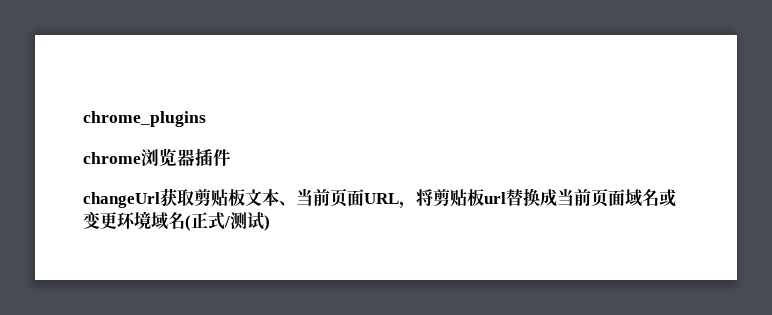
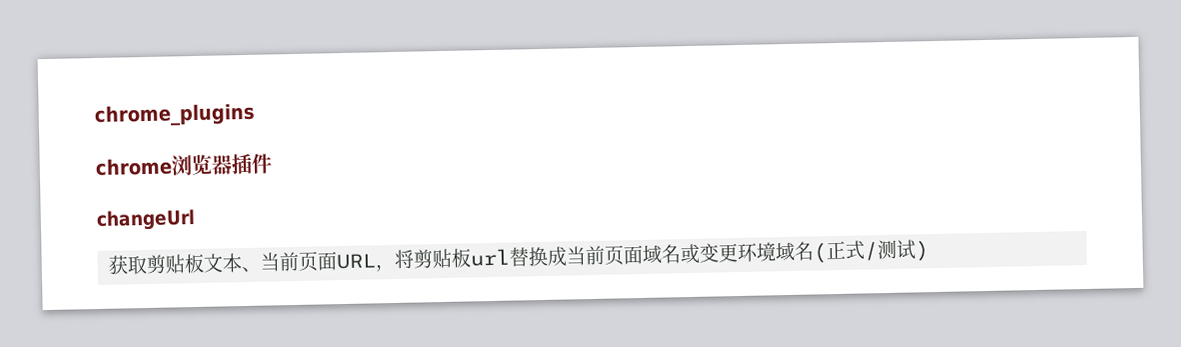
- changeUrl获取剪贴板文本、当前页面URL，将剪贴板url替换成当前页面域名或变更环境域名(正式/测试)
+ changeUrl
+ 获取剪贴板文本、当前页面URL，将剪贴板url替换成当前页面域名或变更环境域名(正式/测试)

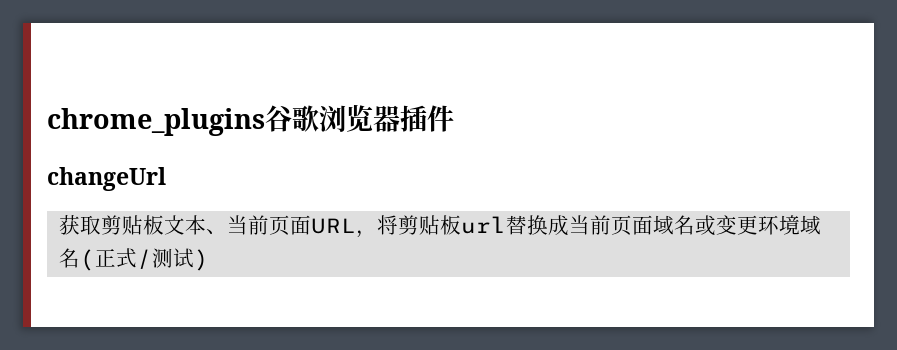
- chrome_plugins
- chrome浏览器插件
+ chrome_plugins谷歌浏览器插件

